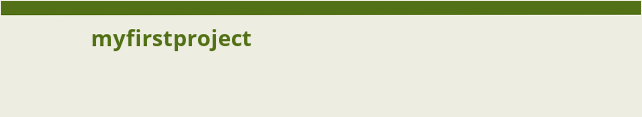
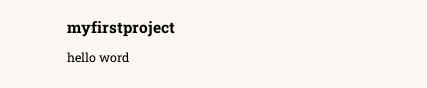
+ hello word

